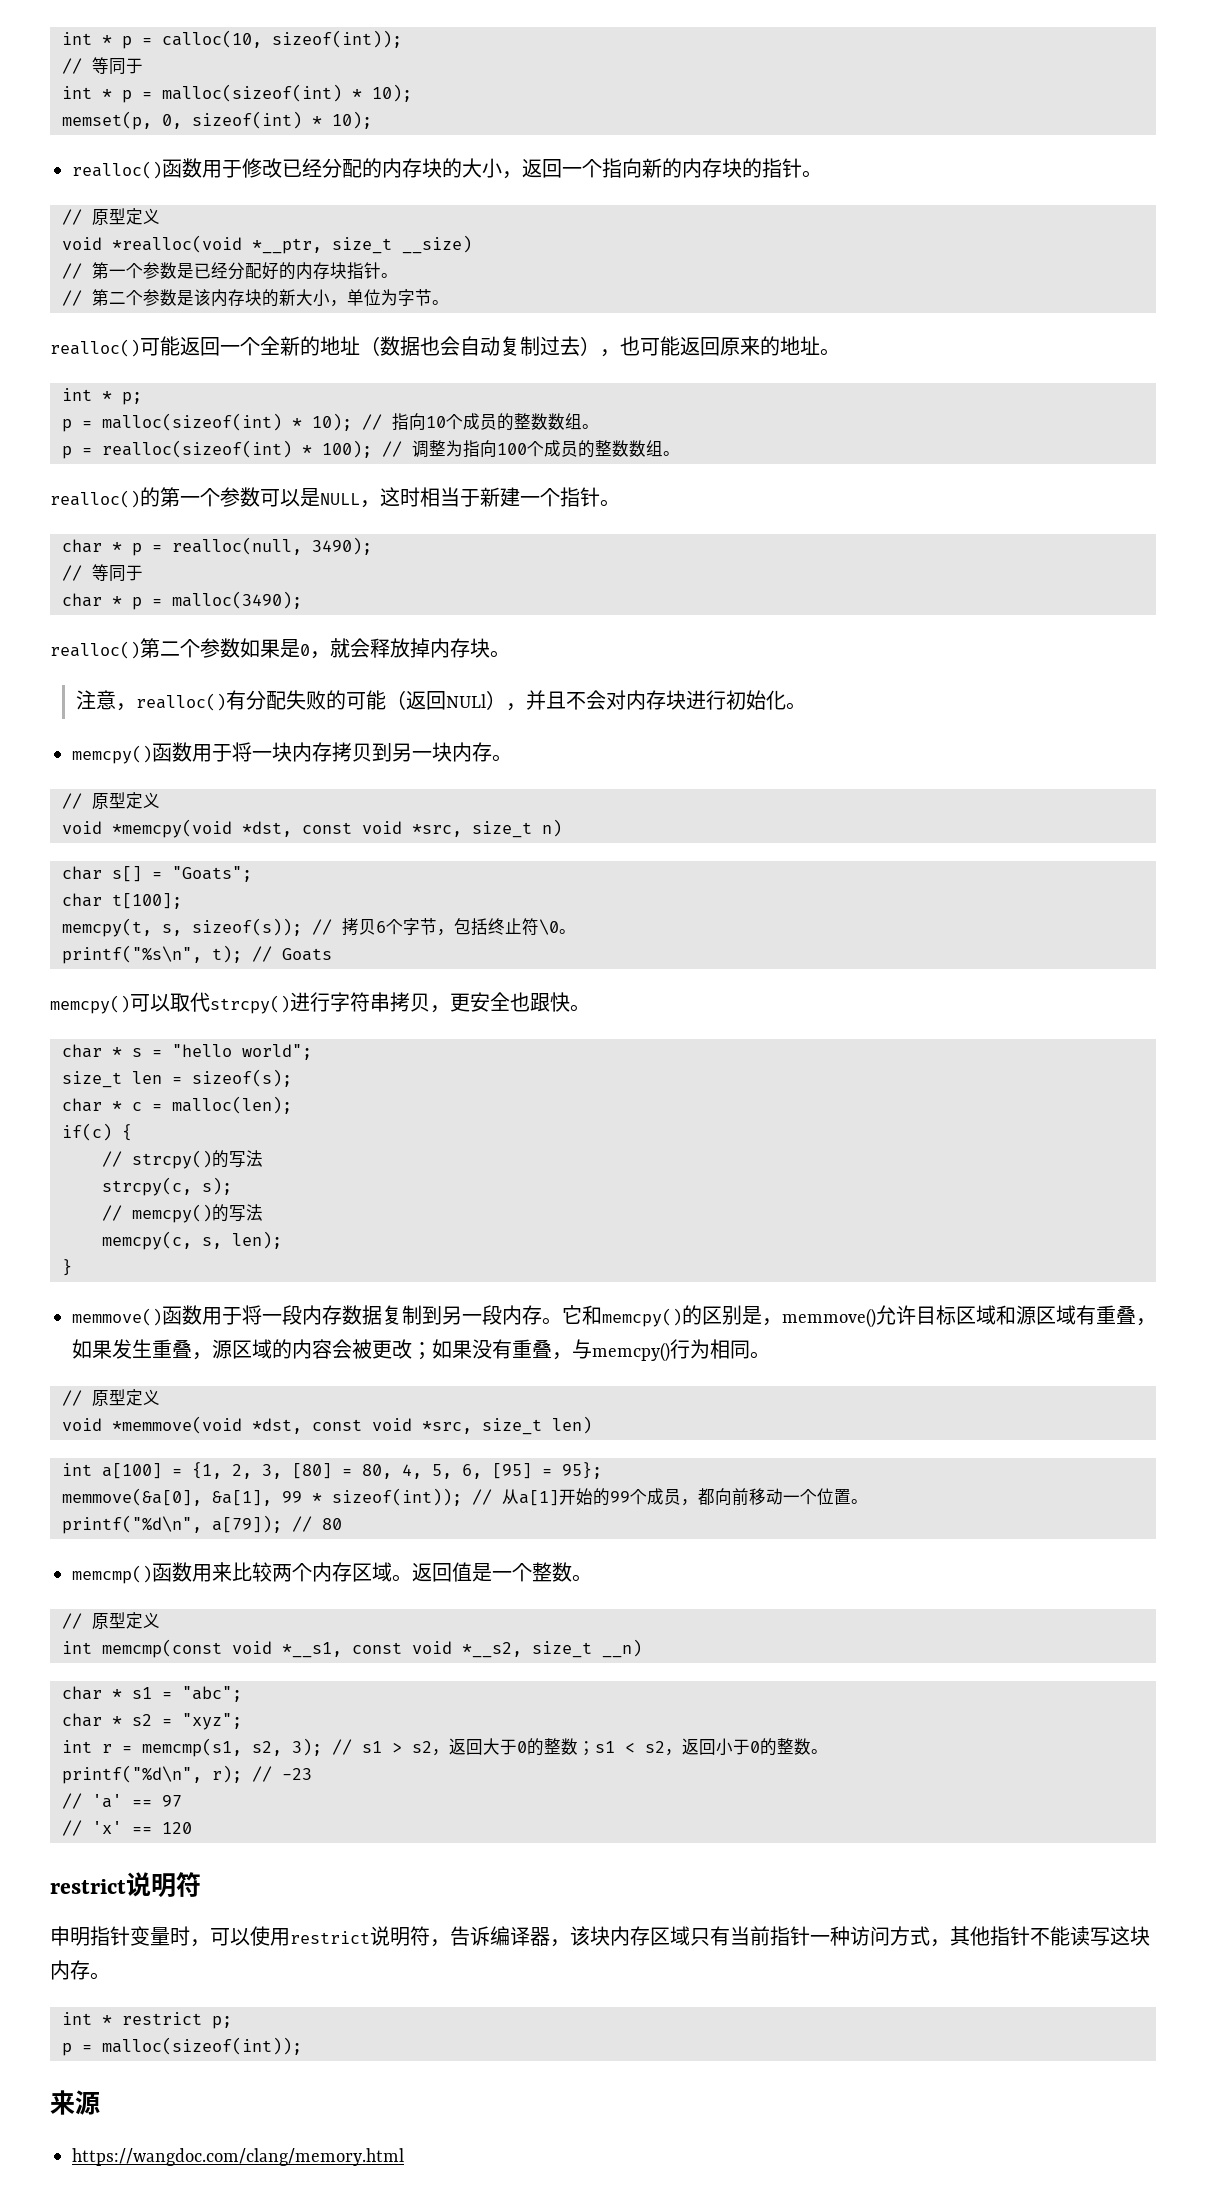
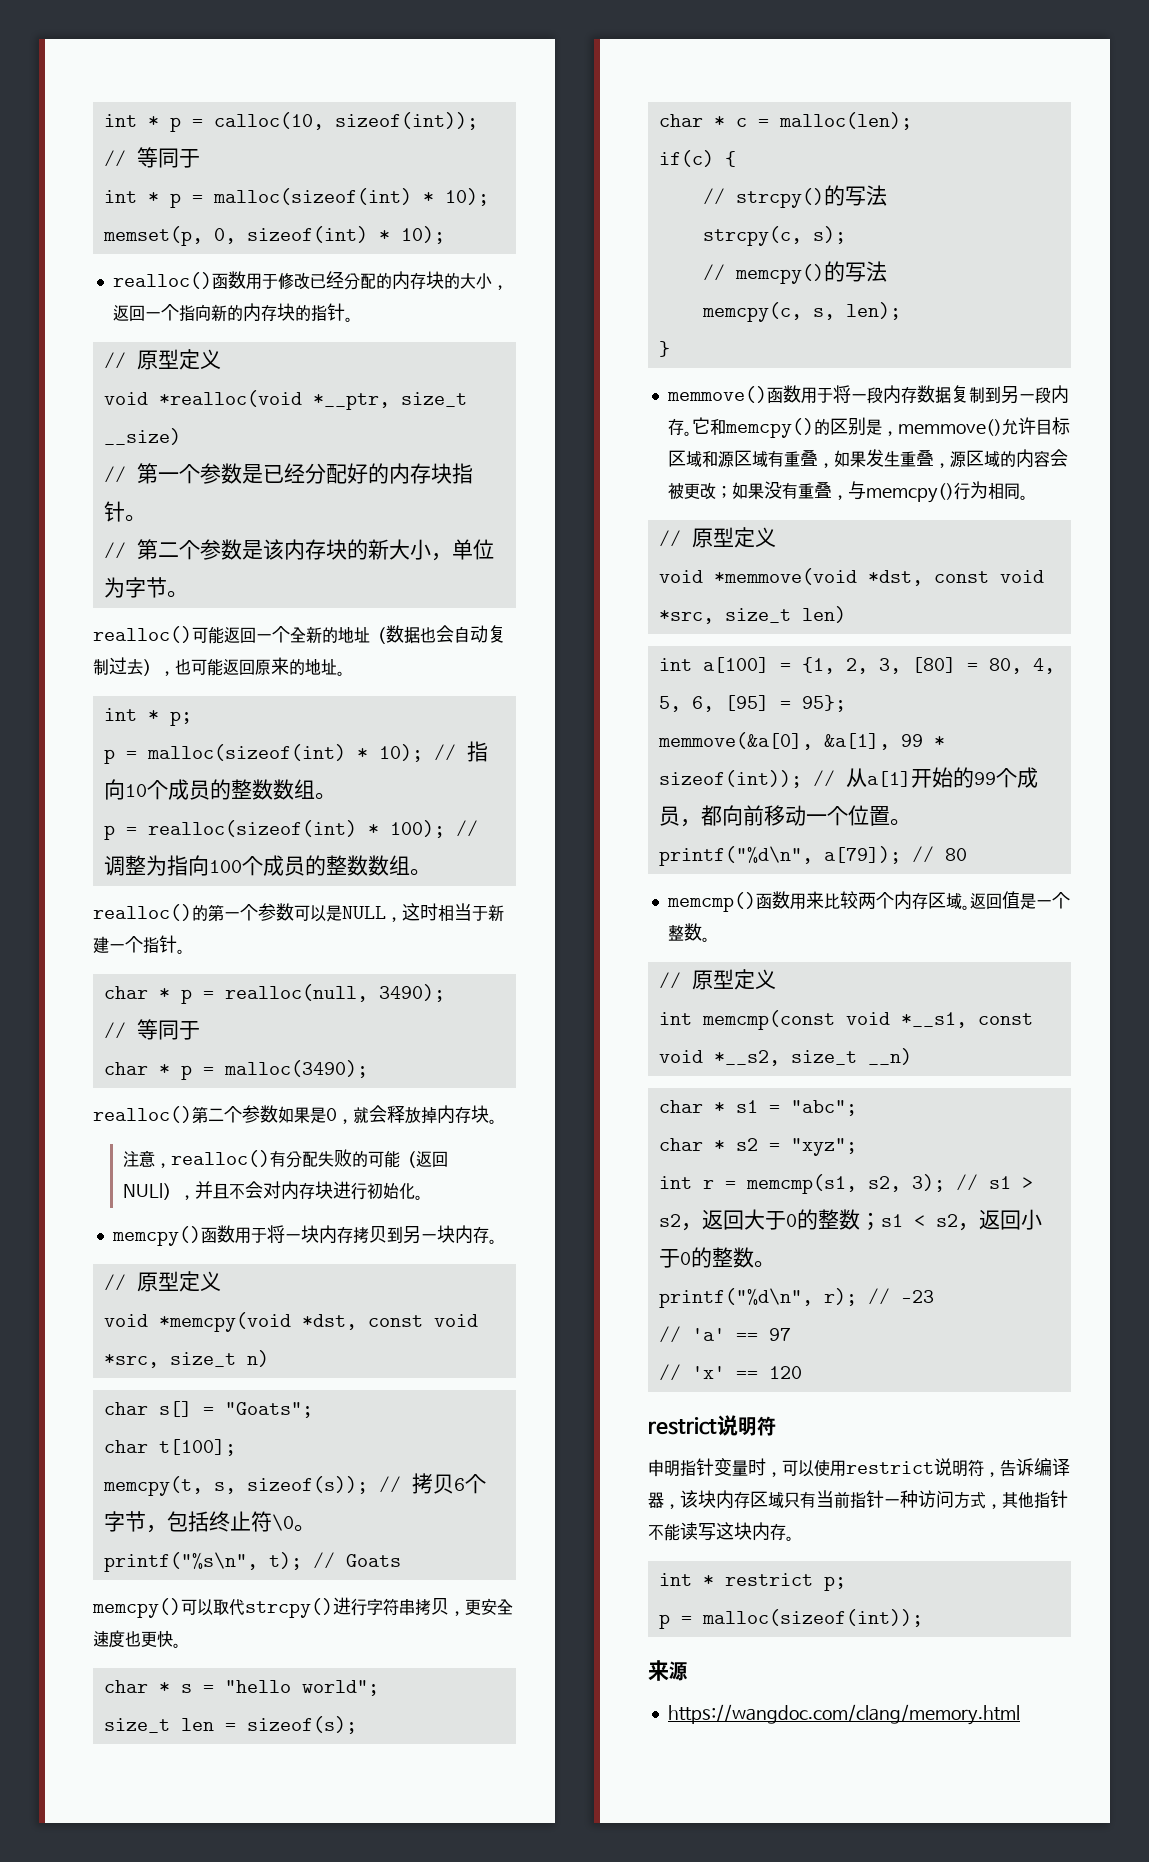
- memcpy()可以取代strcpy()进行字符串拷贝，更安全也跟快。
+ memcpy()可以取代strcpy()进行字符串拷贝，更安全速度也更快。

